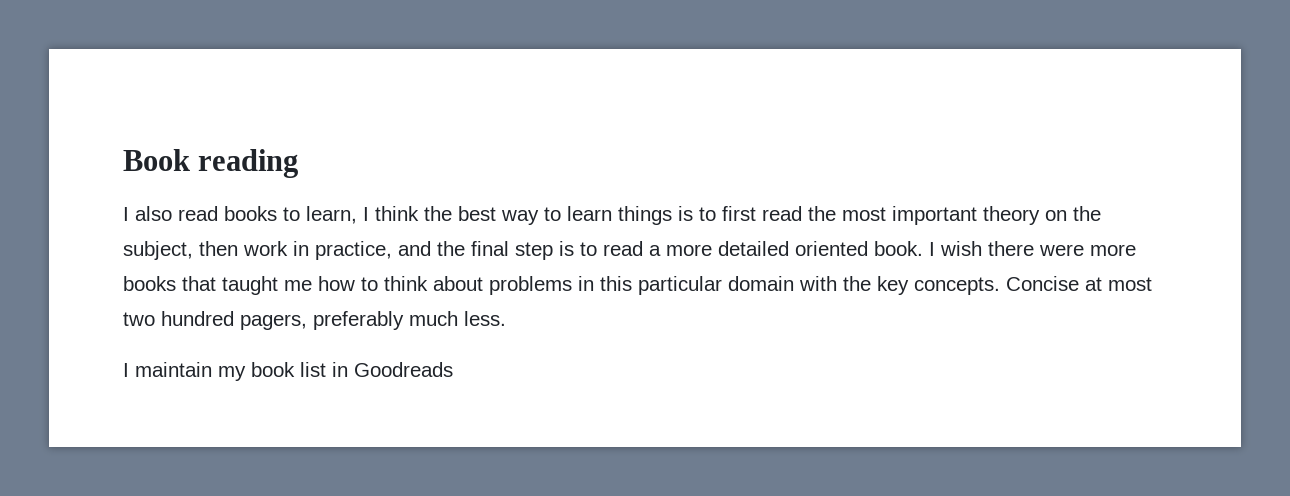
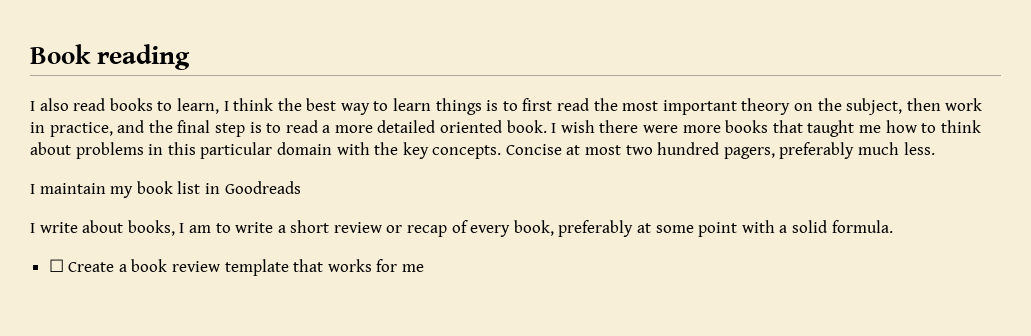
+ I write about books, I am to write a short review or recap of every book, preferably at some point with a solid formula.
+ ☐ Create a book review template that works for me

